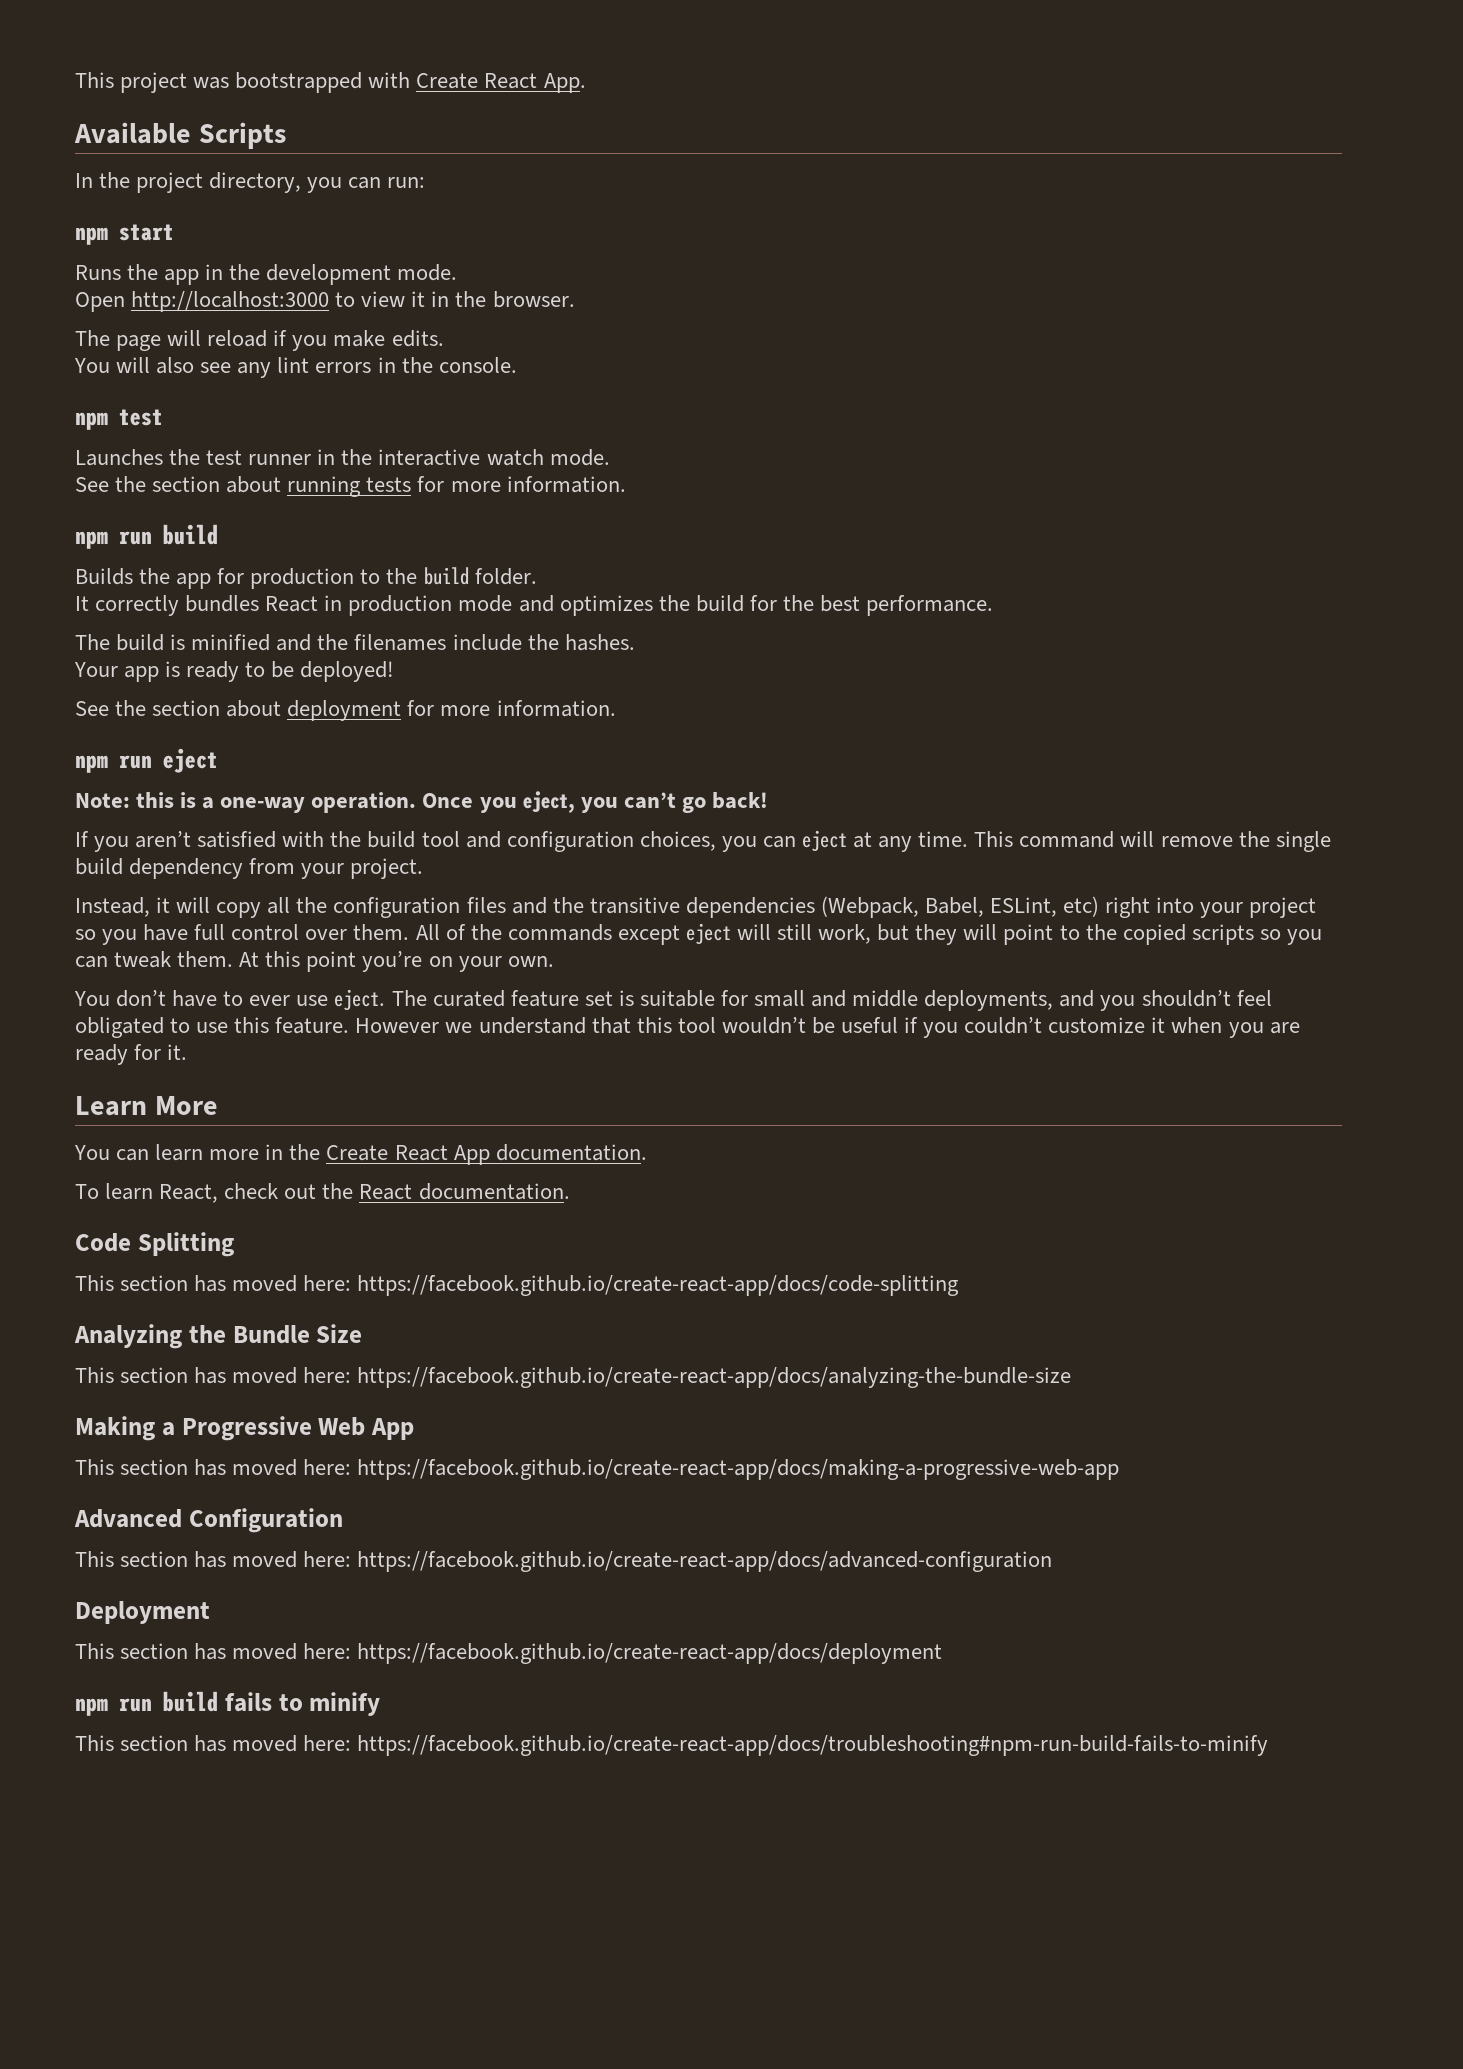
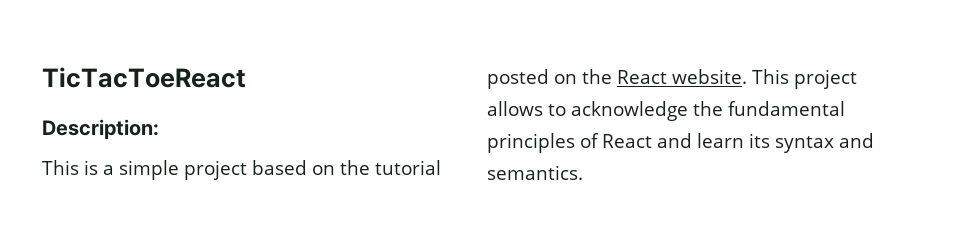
- This project was bootstrapped with Create React App.
- Available Scripts
- In the project directory, you can run:
- npm start
- Runs the app in the development mode.
- Open http://localhost:3000 to view it in the browser.
- The page will reload if you make edits.
- You will also see any lint errors in the console.
- npm test
- Launches the test runner in the interactive watch mode.
- See the section about running tests for more information.
- npm run build
- Builds the app for production to the build folder.
- It correctly bundles React in production mode and optimizes the build for the best performance.
- The build is minified and the filenames include the hashes.
- Your app is ready to be deployed!
- See the section about deployment for more information.
- npm run eject
- Note: this is a one-way operation. Once you eject, you can’t go back!
- If you aren’t satisfied with the build tool and configuration choices, you can eject at any time. This command will remove the single build dependency from your project.
- Instead, it will copy all the configuration files and the transitive dependencies (Webpack, Babel, ESLint, etc) right into your project so you have full control over them. All of the commands except eject will still work, but they will point to the copied scripts so you can tweak them. At this point you’re on your own.
- You don’t have to ever use eject. The curated feature set is suitable for small and middle deployments, and you shouldn’t feel obligated to use this feature. However we understand that this tool wouldn’t be useful if you couldn’t customize it when you are ready for it.
- Learn More
- You can learn more in the Create React App documentation.
- To learn React, check out the React documentation.
- Code Splitting
- This section has moved here: https://facebook.github.io/create-react-app/docs/code-splitting
- Analyzing the Bundle Size
- This section has moved here: https://facebook.github.io/create-react-app/docs/analyzing-the-bundle-size
- Making a Progressive Web App
- This section has moved here: https://facebook.github.io/create-react-app/docs/making-a-progressive-web-app
- Advanced Configuration
- This section has moved here: https://facebook.github.io/create-react-app/docs/advanced-configuration
- Deployment
- This section has moved here: https://facebook.github.io/create-react-app/docs/deployment
- npm run build fails to minify
- This section has moved here: https://facebook.github.io/create-react-app/docs/troubleshooting#npm-run-build-fails-to-minify
+ TicTacToeReact
+ Description:
+ This is a simple project based on the tutorial posted on the React website. This project allows to acknowledge the fundamental principles of React and learn its syntax and semantics.

